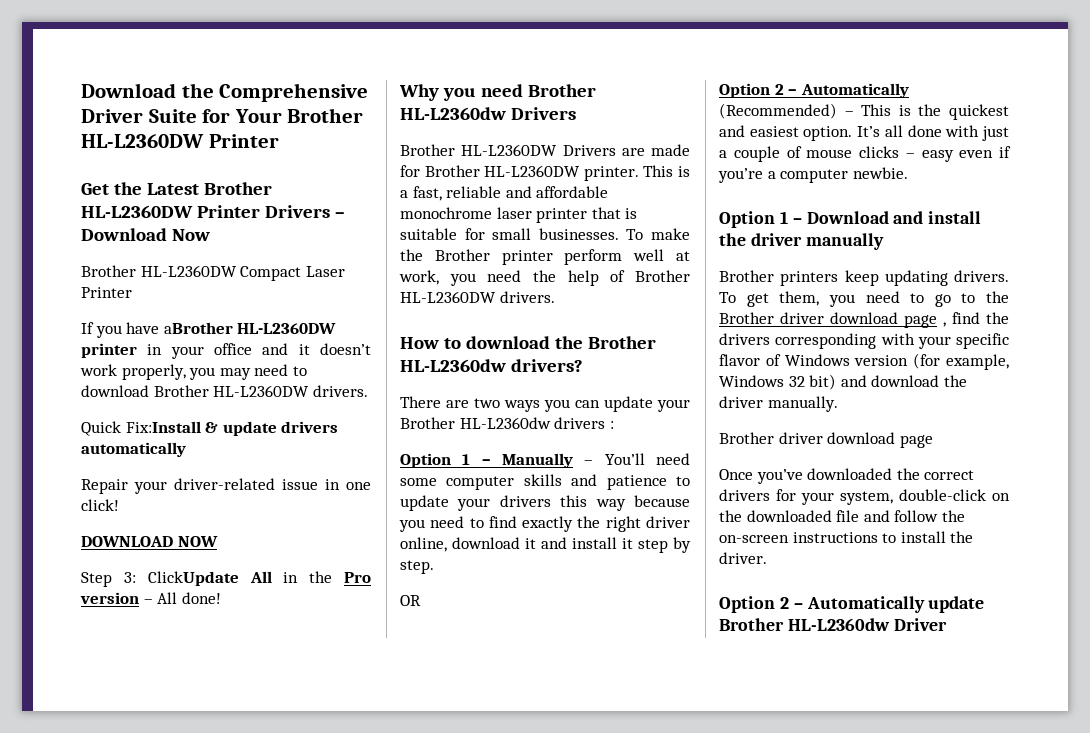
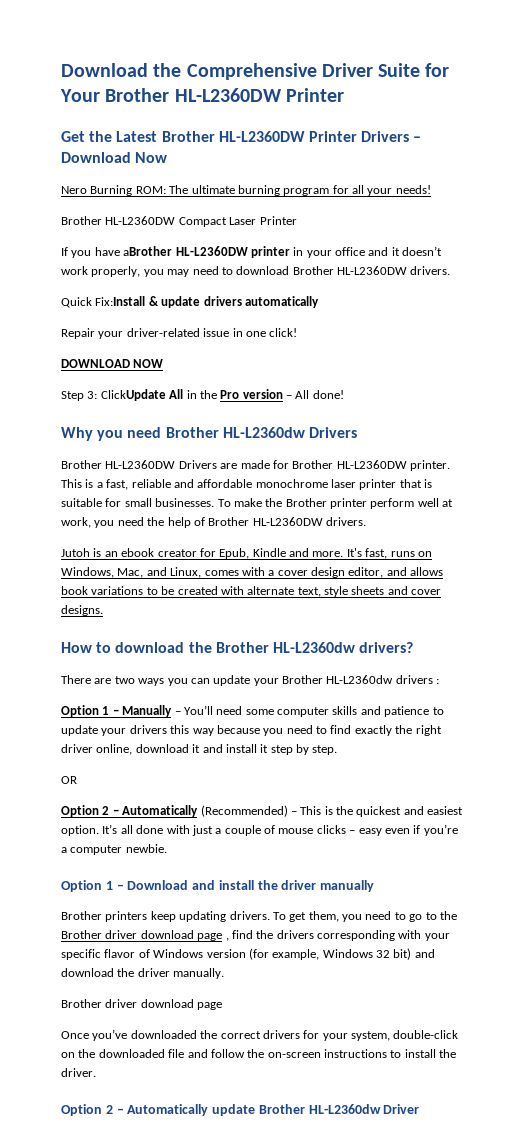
+ Nero Burning ROM: The ultimate burning program for all your needs!
+ Jutoh is an ebook creator for Epub, Kindle and more. It's fast, runs on Windows, Mac, and Linux, comes with a cover design editor, and allows book variations to be created with alternate text, style sheets and cover designs.

